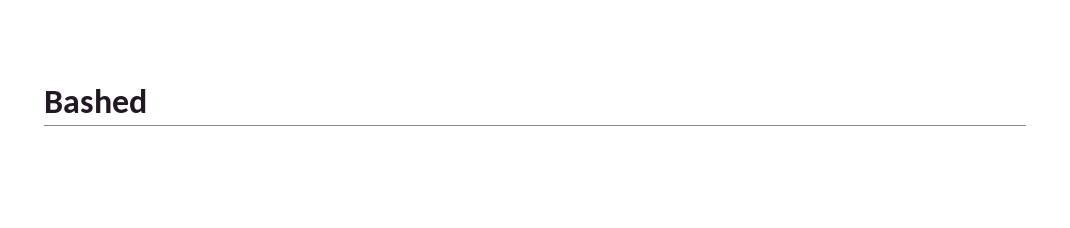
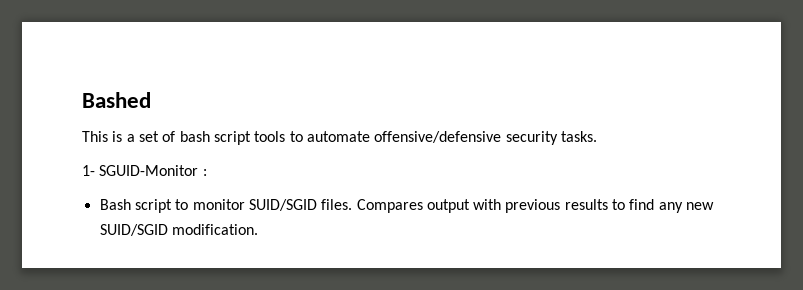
+ This is a set of bash script tools to automate offensive/defensive security tasks.
+ 1- SGUID-Monitor :
+ Bash script to monitor SUID/SGID files. Compares output with previous results to find any new SUID/SGID modification.

